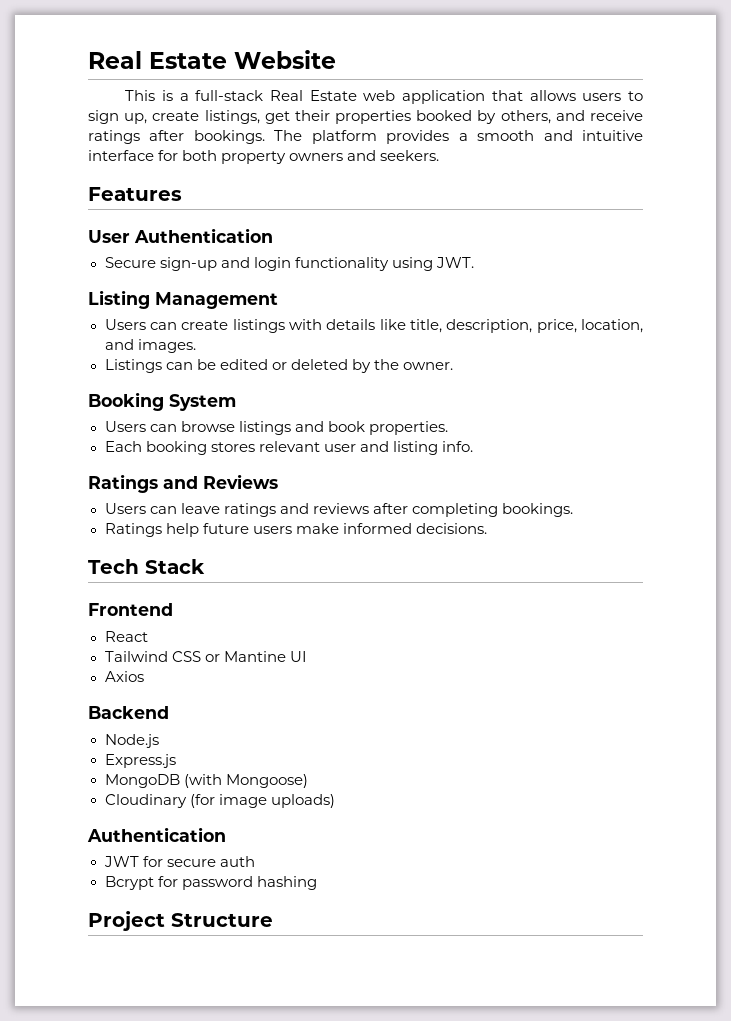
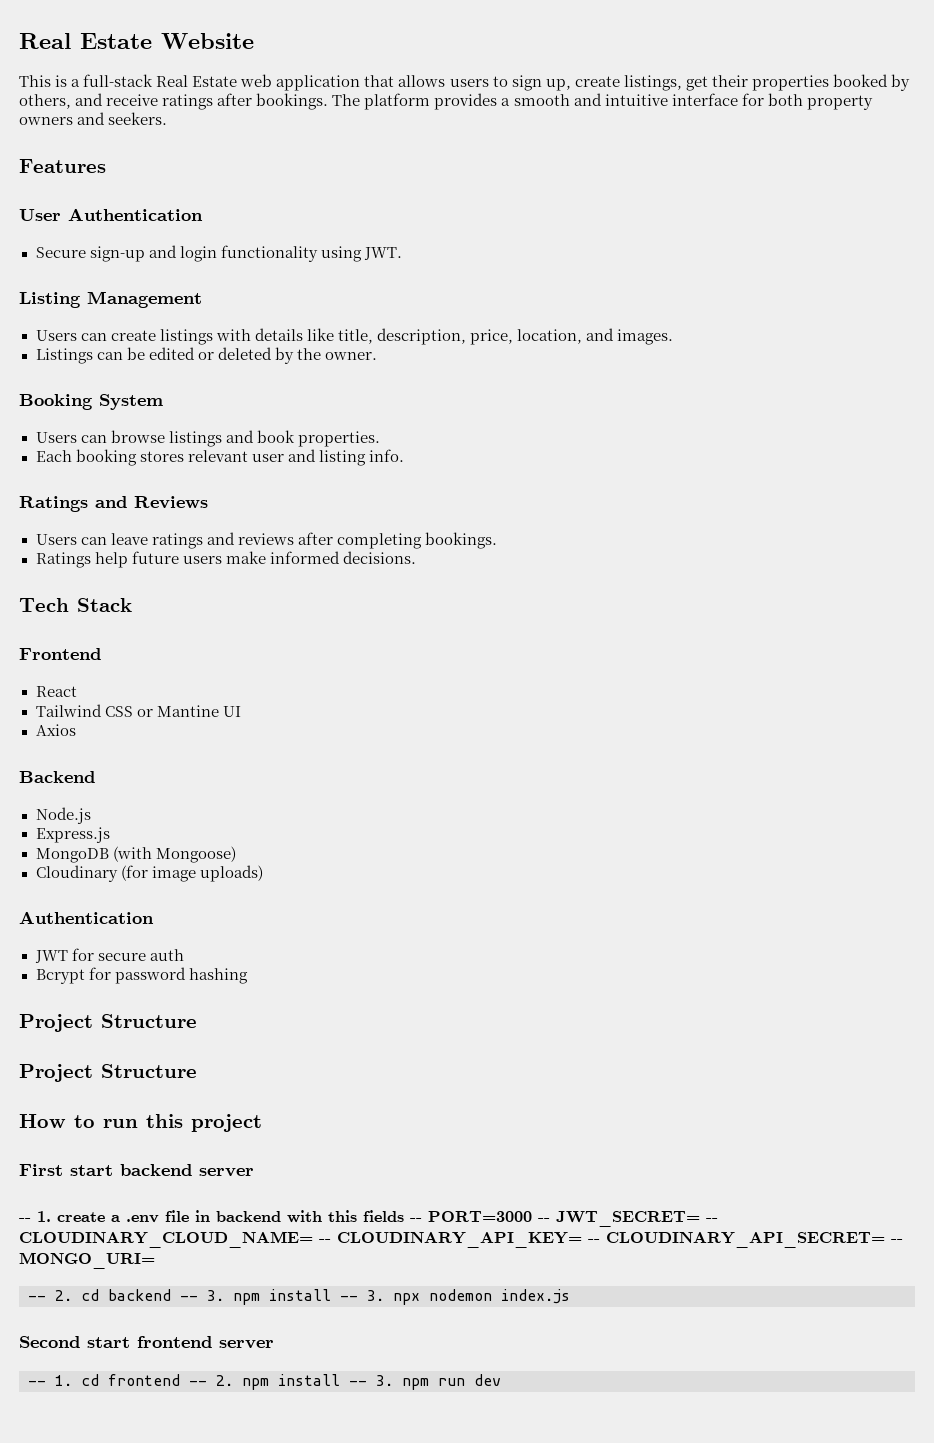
  Bcrypt for password hashing
  Project Structure
+ Project Structure
+ How to run this project
+ First start backend server
+ -- 1. create a .env file in backend with this fields -- PORT=3000 -- JWT_SECRET= -- CLOUDINARY_CLOUD_NAME= -- CLOUDINARY_API_KEY= -- CLOUDINARY_API_SECRET= -- MONGO_URI=
+ -- 2. cd backend -- 3. npm install -- 3. npx nodemon index.js
+ Second start frontend server
+ -- 1. cd frontend -- 2. npm install -- 3. npm run dev

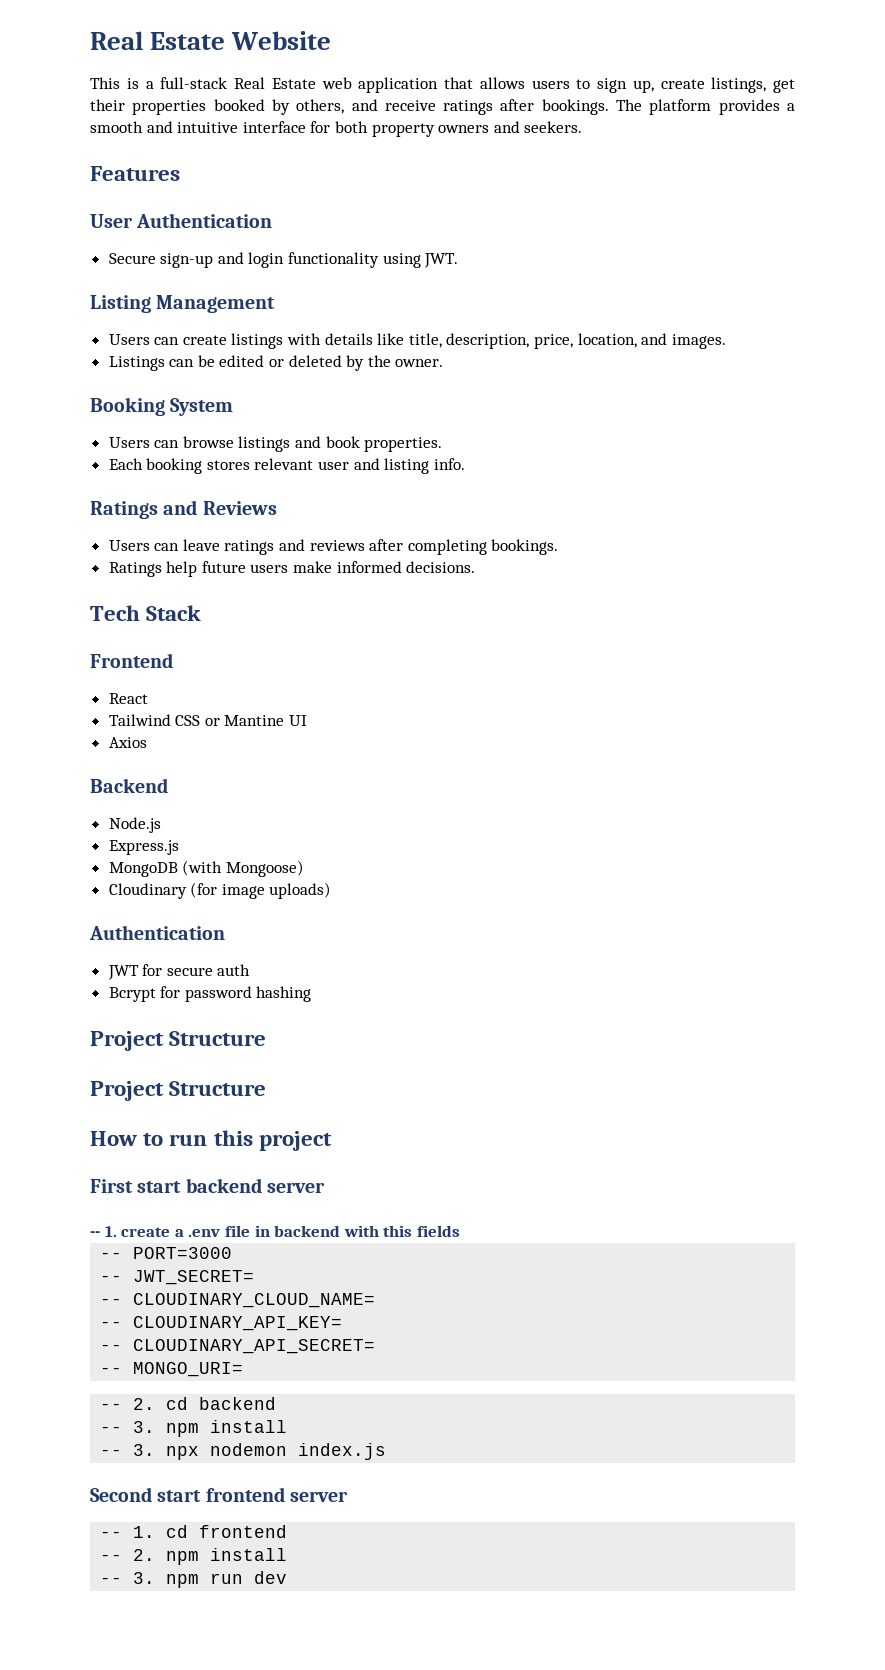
- -- 1. create a .env file in backend with this fields -- PORT=3000 -- JWT_SECRET= -- CLOUDINARY_CLOUD_NAME= -- CLOUDINARY_API_KEY= -- CLOUDINARY_API_SECRET= -- MONGO_URI=
+ -- 1. create a .env file in backend with this fields
+ -- PORT=3000
+ -- JWT_SECRET=
+ -- CLOUDINARY_CLOUD_NAME=
+ -- CLOUDINARY_API_KEY=
+ -- CLOUDINARY_API_SECRET=
+ -- MONGO_URI=
- -- 2. cd backend -- 3. npm install -- 3. npx nodemon index.js
+ -- 2. cd backend
+ -- 3. npm install
+ -- 3. npx nodemon index.js
- -- 1. cd frontend -- 2. npm install -- 3. npm run dev
+ -- 1. cd frontend
+ -- 2. npm install
+ -- 3. npm run dev

